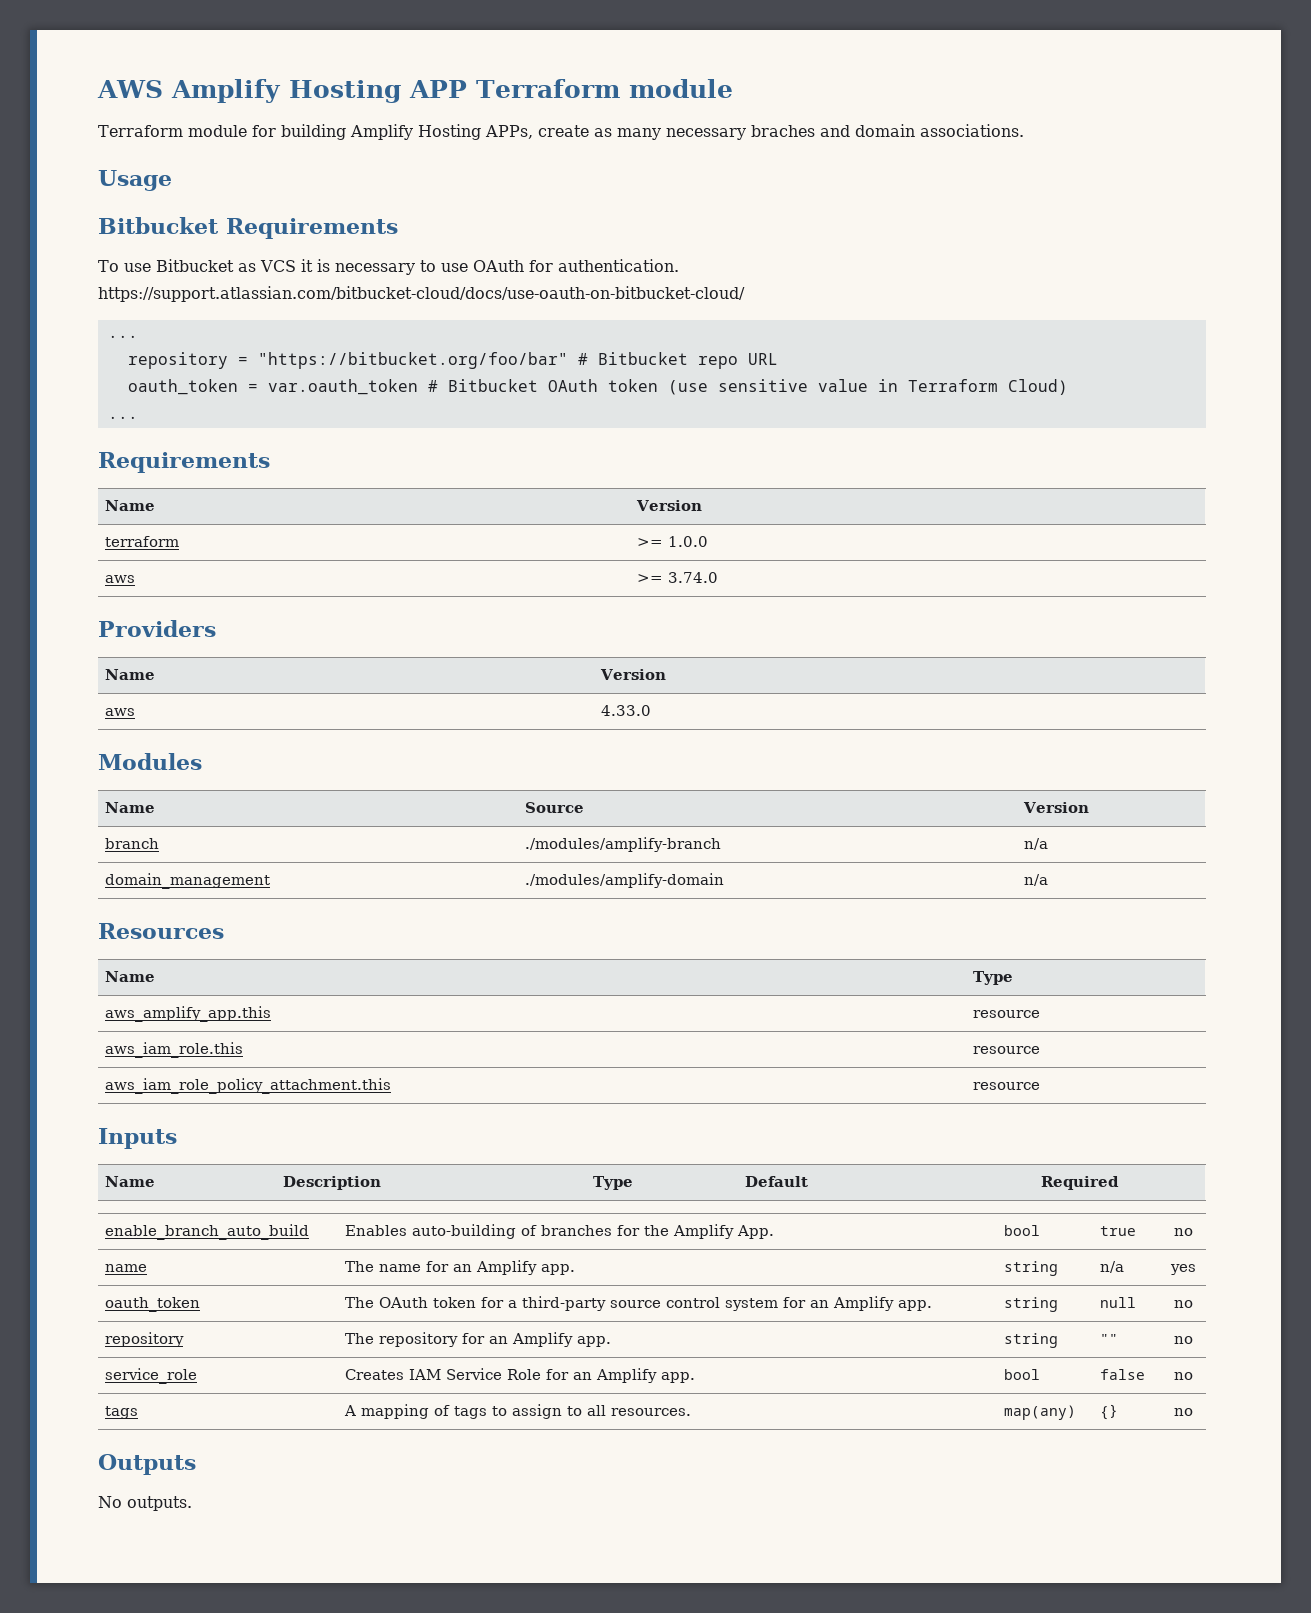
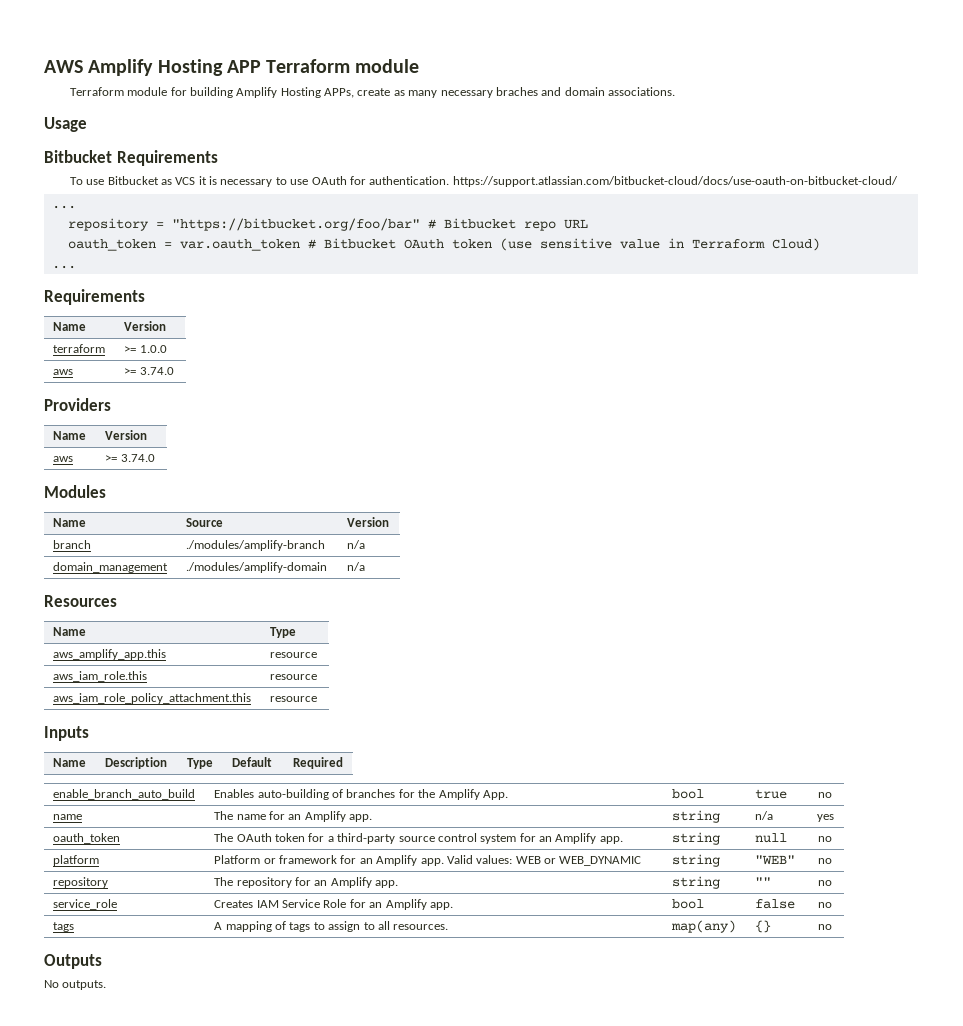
  Providers
  Name | Version
- aws | 4.33.0
+ aws | >= 3.74.0
+ platform | Platform or framework for an Amplify app. Valid values: WEB or WEB_DYNAMIC | string | "WEB" | no

